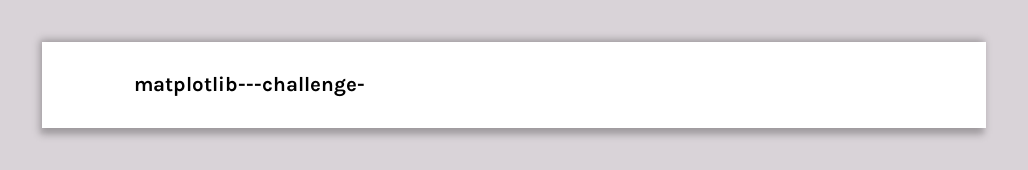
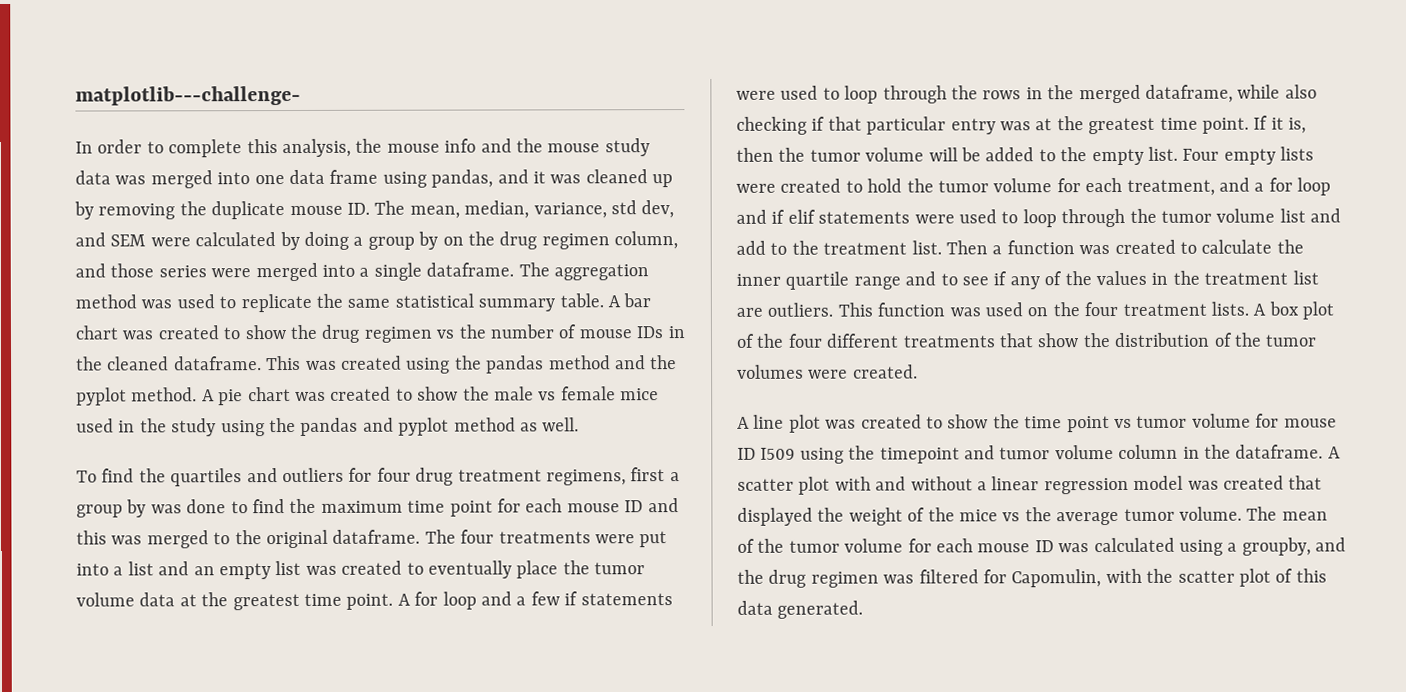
+ In order to complete this analysis, the mouse info and the mouse study data was merged into one data frame using pandas, and it was cleaned up by removing the duplicate mouse ID. The mean, median, variance, std dev, and SEM were calculated by doing a group by on the drug regimen column, and those series were merged into a single dataframe. The aggregation method was used to replicate the same statistical summary table. A bar chart was created to show the drug regimen vs the number of mouse IDs in the cleaned dataframe. This was created using the pandas method and the pyplot method. A pie chart was created to show the male vs female mice used in the study using the pandas and pyplot method as well.
+ To find the quartiles and outliers for four drug treatment regimens, first a group by was done to find the maximum time point for each mouse ID and this was merged to the original dataframe. The four treatments were put into a list and an empty list was created to eventually place the tumor volume data at the greatest time point. A for loop and a few if statements were used to loop through the rows in the merged dataframe, while also checking if that particular entry was at the greatest time point. If it is, then the tumor volume will be added to the empty list. Four empty lists were created to hold the tumor volume for each treatment, and a for loop and if elif statements were used to loop through the tumor volume list and add to the treatment list. Then a function was created to calculate the inner quartile range and to see if any of the values in the treatment list are outliers. This function was used on the four treatment lists. A box plot of the four different treatments that show the distribution of the tumor volumes were created.
+ A line plot was created to show the time point vs tumor volume for mouse ID I509 using the timepoint and tumor volume column in the dataframe. A scatter plot with and without a linear regression model was created that displayed the weight of the mice vs the average tumor volume. The mean of the tumor volume for each mouse ID was calculated using a groupby, and the drug regimen was filtered for Capomulin, with the scatter plot of this data generated.

